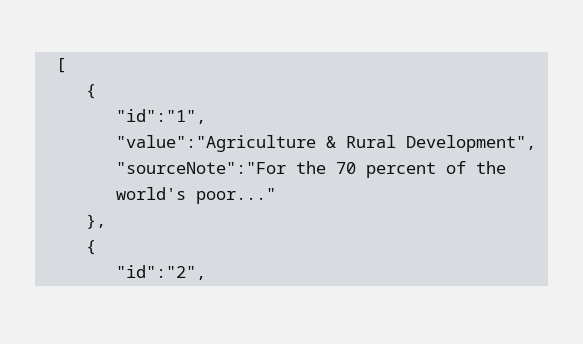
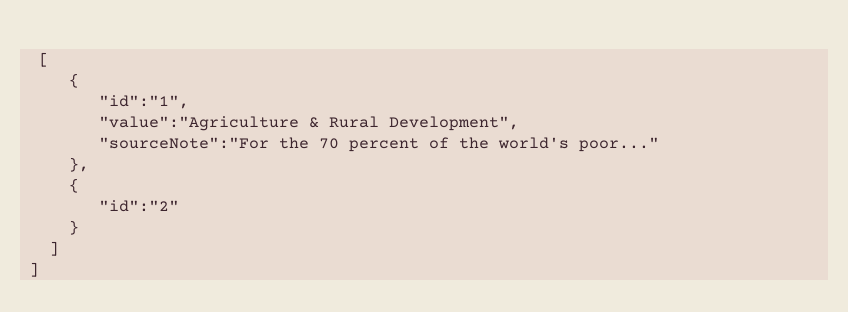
- "id":"2",
+ "id":"2"
+ }
+ ]
+ ]

